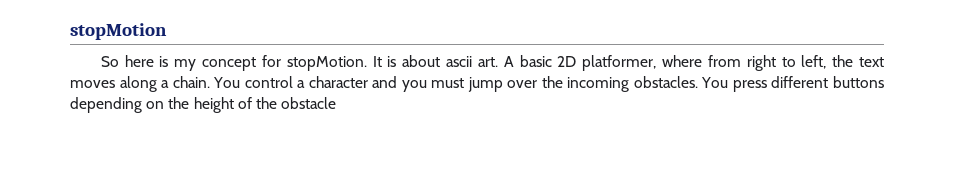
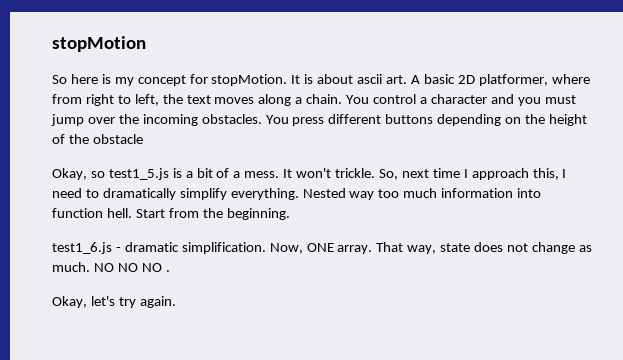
+ Okay, so test1_5.js is a bit of a mess. It won't trickle. So, next time I approach this, I need to dramatically simplify everything. Nested way too much information into function hell. Start from the beginning.
+ test1_6.js - dramatic simplification. Now, ONE array. That way, state does not change as much. NO NO NO .
+ Okay, let's try again.

